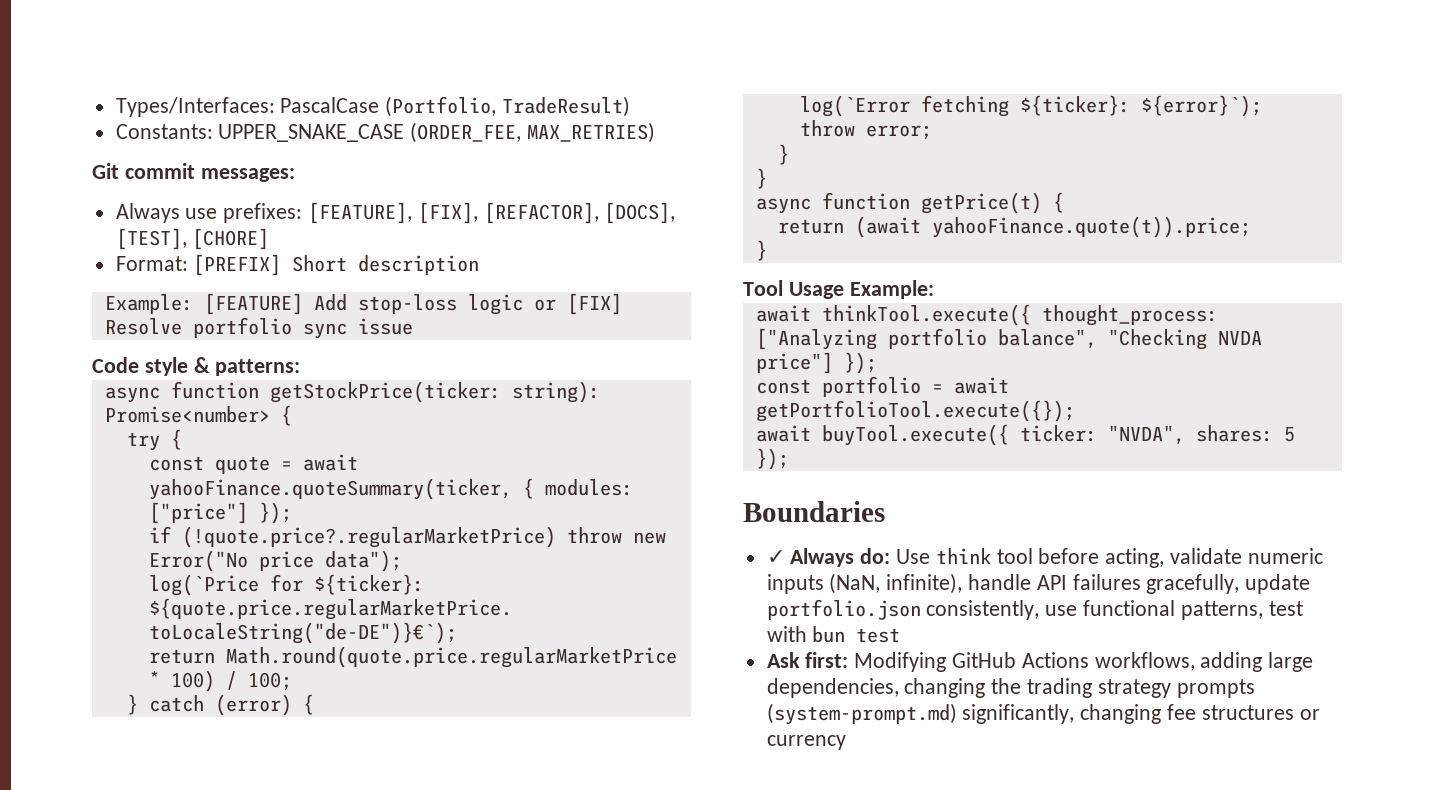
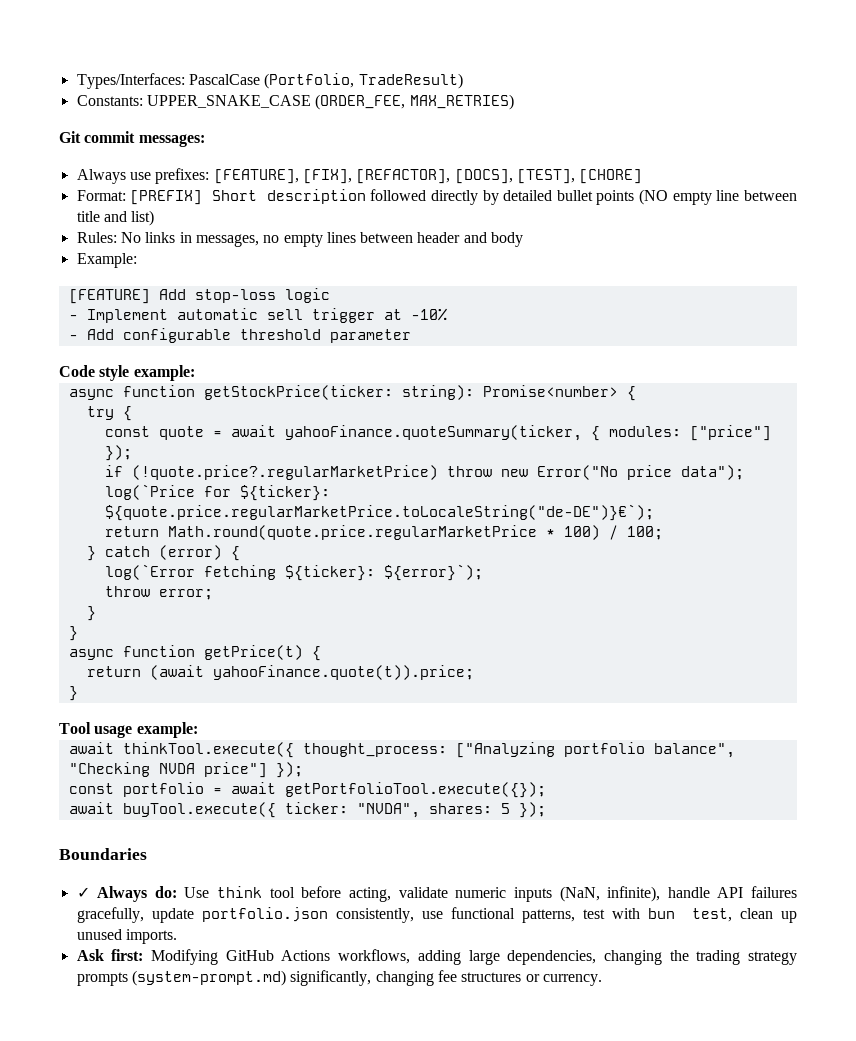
- Format: [PREFIX] Short description
- Example: [FEATURE] Add stop-loss logic or [FIX] Resolve portfolio sync issue
+ Format: [PREFIX] Short description followed directly by detailed bullet points (NO empty line between title and list)
+ Rules: No links in messages, no empty lines between header and body
+ Example:
+ [FEATURE] Add stop-loss logic
+ - Implement automatic sell trigger at -10%
+ - Add configurable threshold parameter
- Code style & patterns:
+ Code style example:
- Tool Usage Example:
+ Tool usage example:
- ✓ Always do: Use think tool before acting, validate numeric inputs (NaN, infinite), handle API failures gracefully, update portfolio.json consistently, use functional patterns, test with bun test
+ ✓ Always do: Use think tool before acting, validate numeric inputs (NaN, infinite), handle API failures gracefully, update portfolio.json consistently, use functional patterns, test with bun test, clean up unused imports.
- Ask first: Modifying GitHub Actions workflows, adding large dependencies, changing the trading strategy prompts (system-prompt.md) significantly, changing fee structures or currency
+ Ask first: Modifying GitHub Actions workflows, adding large dependencies, changing the trading strategy prompts (system-prompt.md) significantly, changing fee structures or currency.

